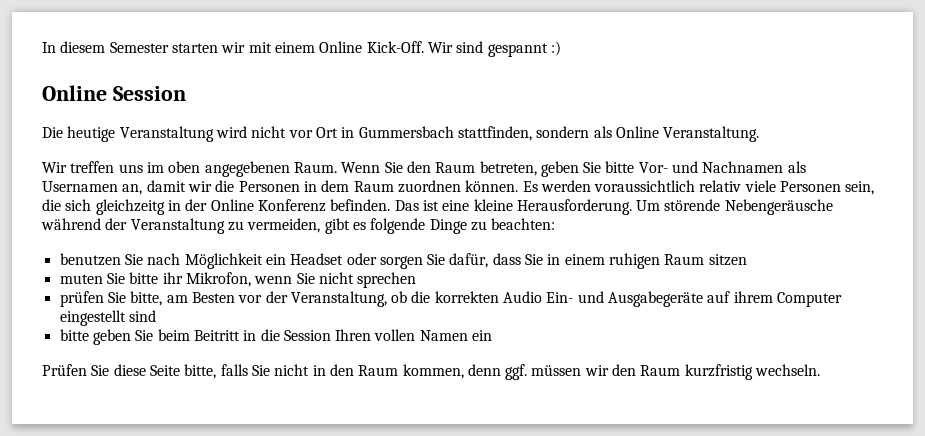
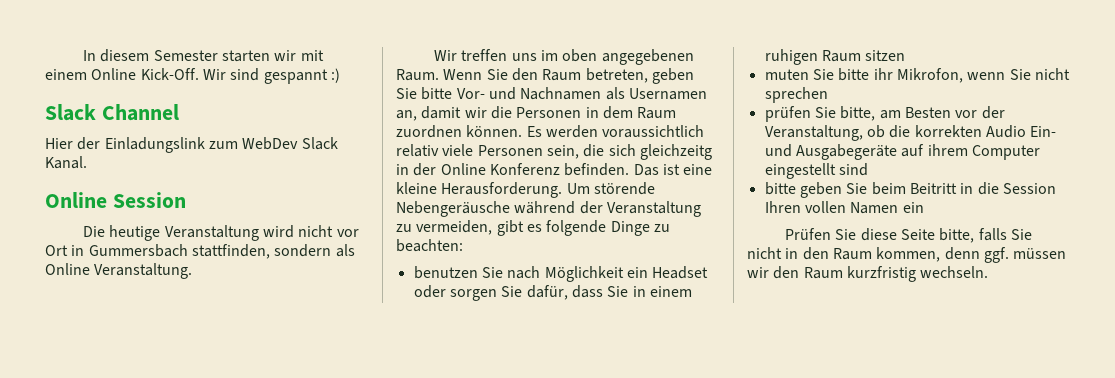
+ Slack Channel
+ Hier der Einladungslink zum WebDev Slack Kanal.

